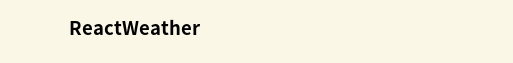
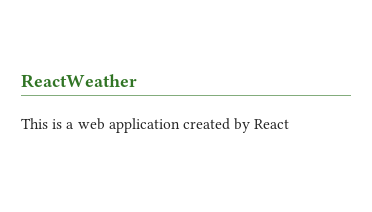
+ This is a web application created by React

